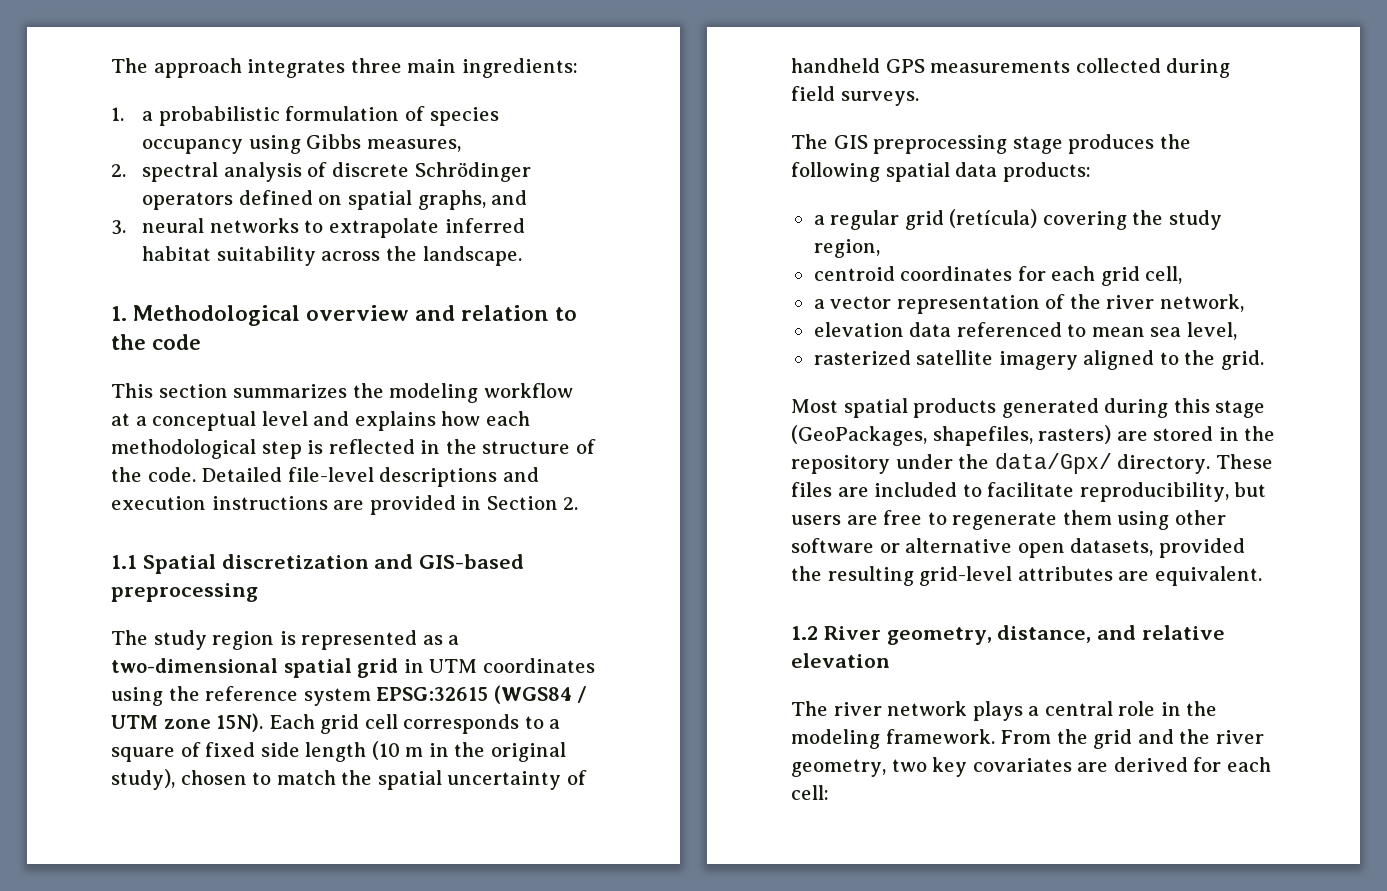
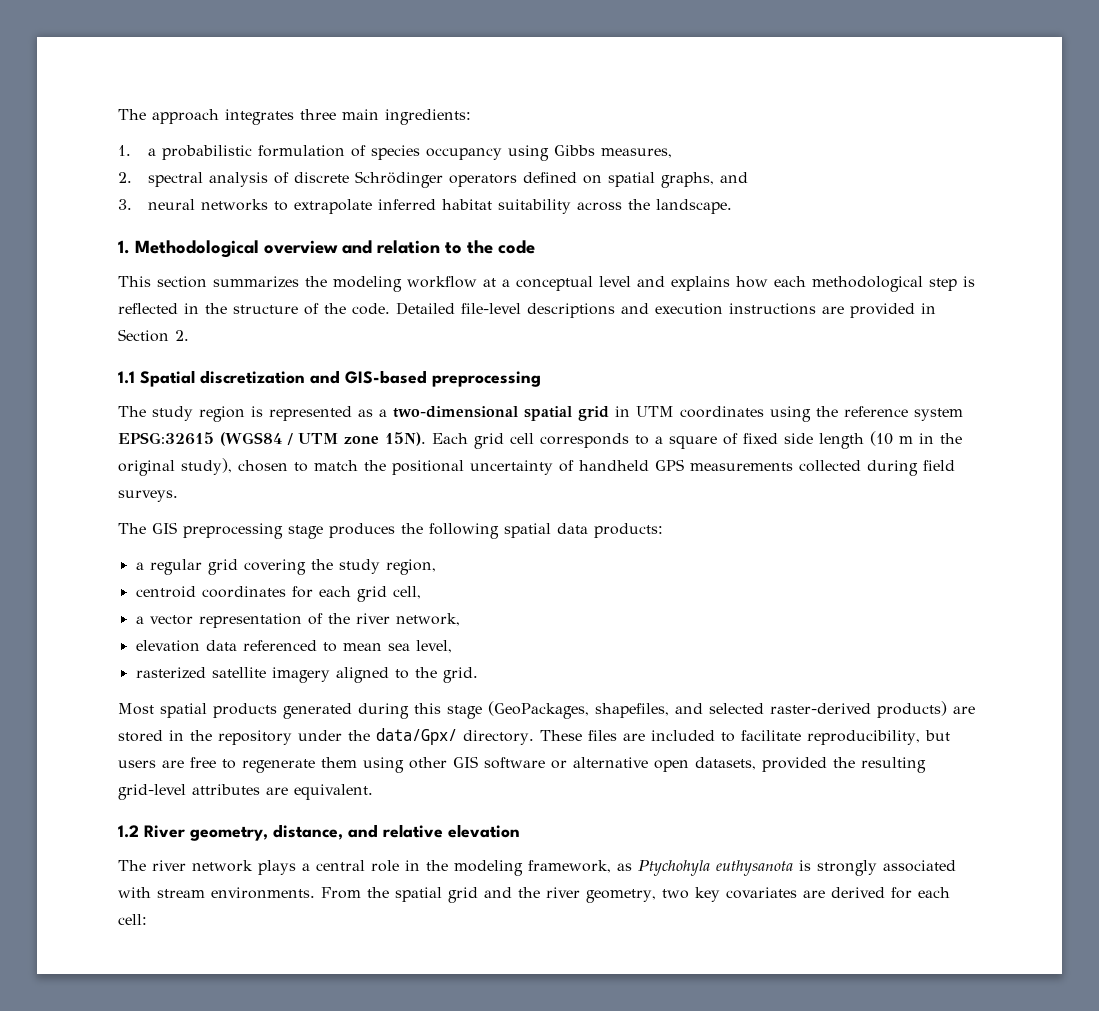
- Each grid cell corresponds to a square of fixed side length (10 m in the original study), chosen to match the spatial uncertainty of handheld GPS measurements collected during field surveys.
+ Each grid cell corresponds to a square of fixed side length (10 m in the original study), chosen to match the positional uncertainty of handheld GPS measurements collected during field surveys.
- a regular grid (retícula) covering the study region,
+ a regular grid covering the study region,
- Most spatial products generated during this stage (GeoPackages, shapefiles, rasters) are stored in the repository under the data/Gpx/ directory.
+ Most spatial products generated during this stage (GeoPackages, shapefiles, and selected raster-derived products) are stored in the repository under the data/Gpx/ directory.
- These files are included to facilitate reproducibility, but users are free to regenerate them using other software or alternative open datasets, provided the resulting grid-level attributes are equivalent.
+ These files are included to facilitate reproducibility, but users are free to regenerate them using other GIS software or alternative open datasets, provided the resulting grid-level attributes are equivalent.
- The river network plays a central role in the modeling framework.
+ The river network plays a central role in the modeling framework, as Ptychohyla euthysanota is strongly associated with stream environments.
- From the grid and the river geometry, two key covariates are derived for each cell:
+ From the spatial grid and the river geometry, two key covariates are derived for each cell:

